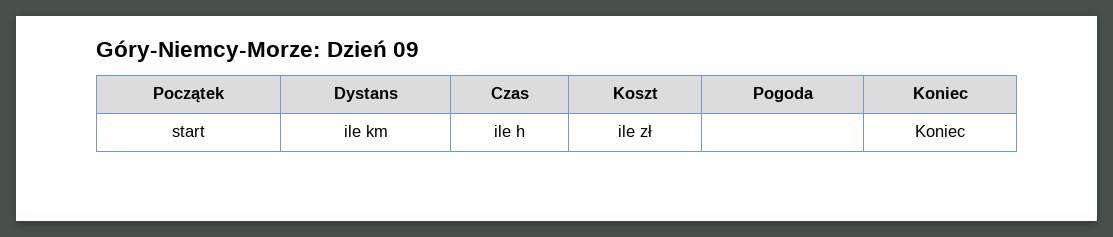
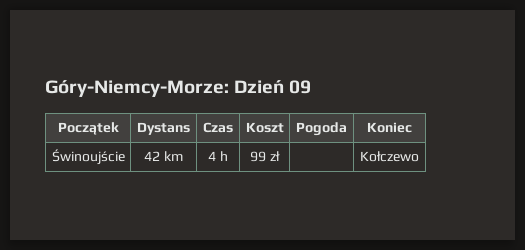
- start | ile km | ile h | ile zł | | Koniec
+ Świnoujście | 42 km | 4 h | 99 zł | | Kołczewo

